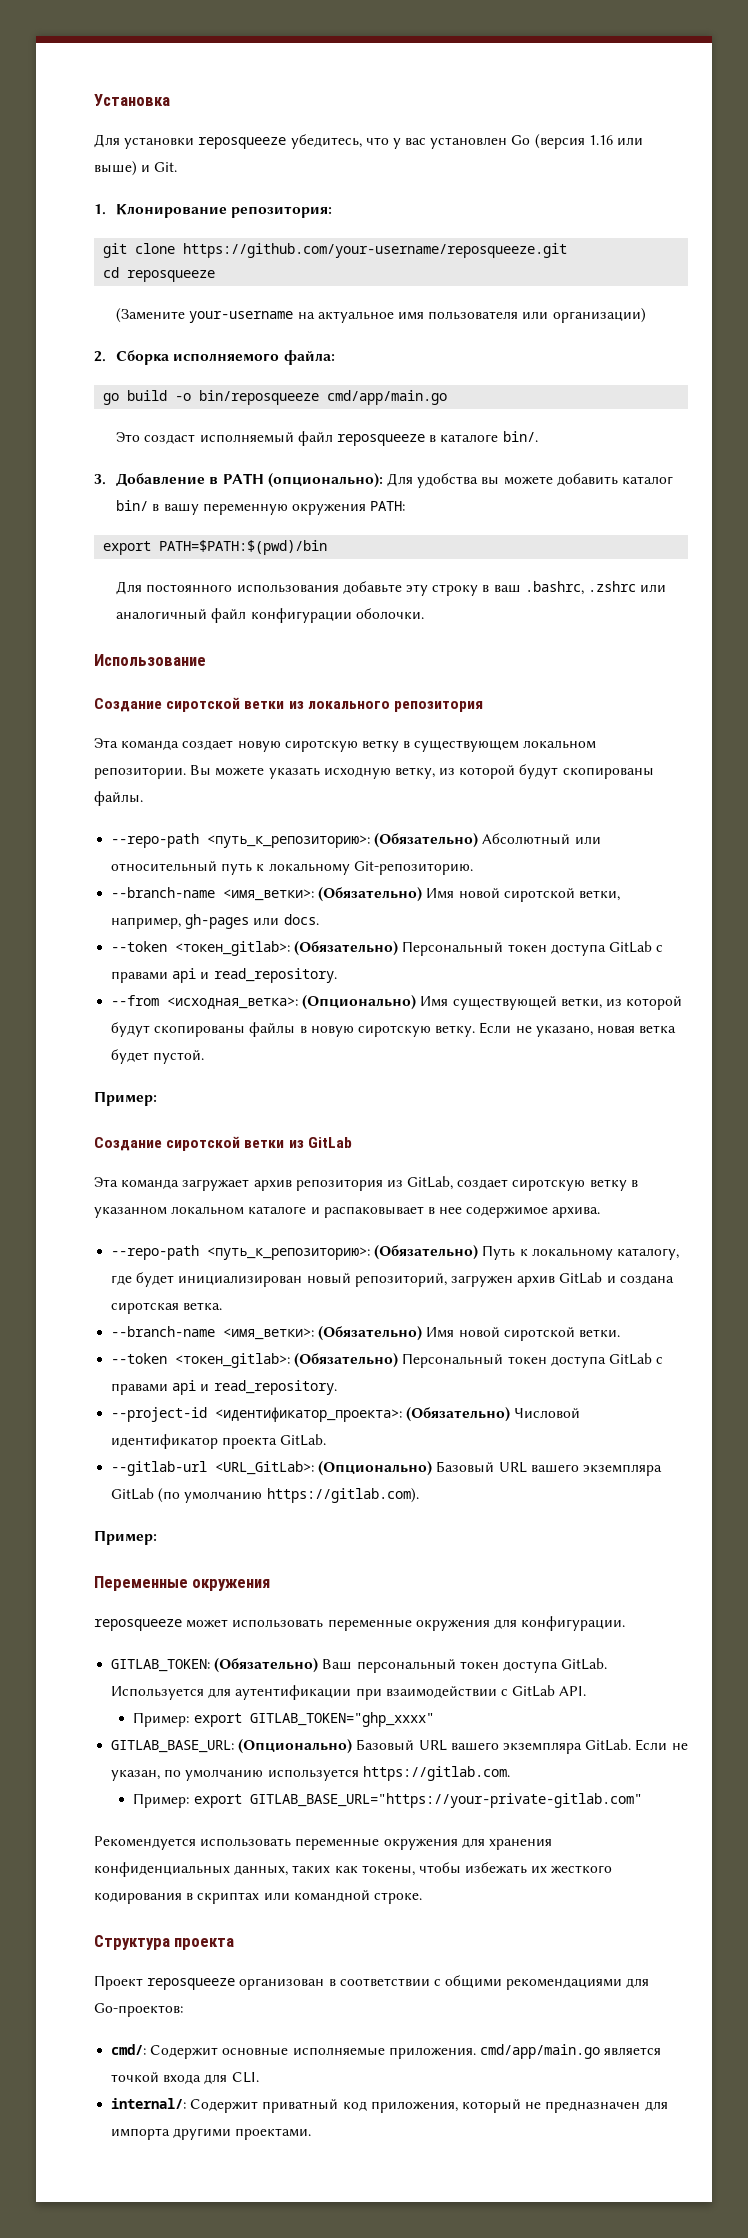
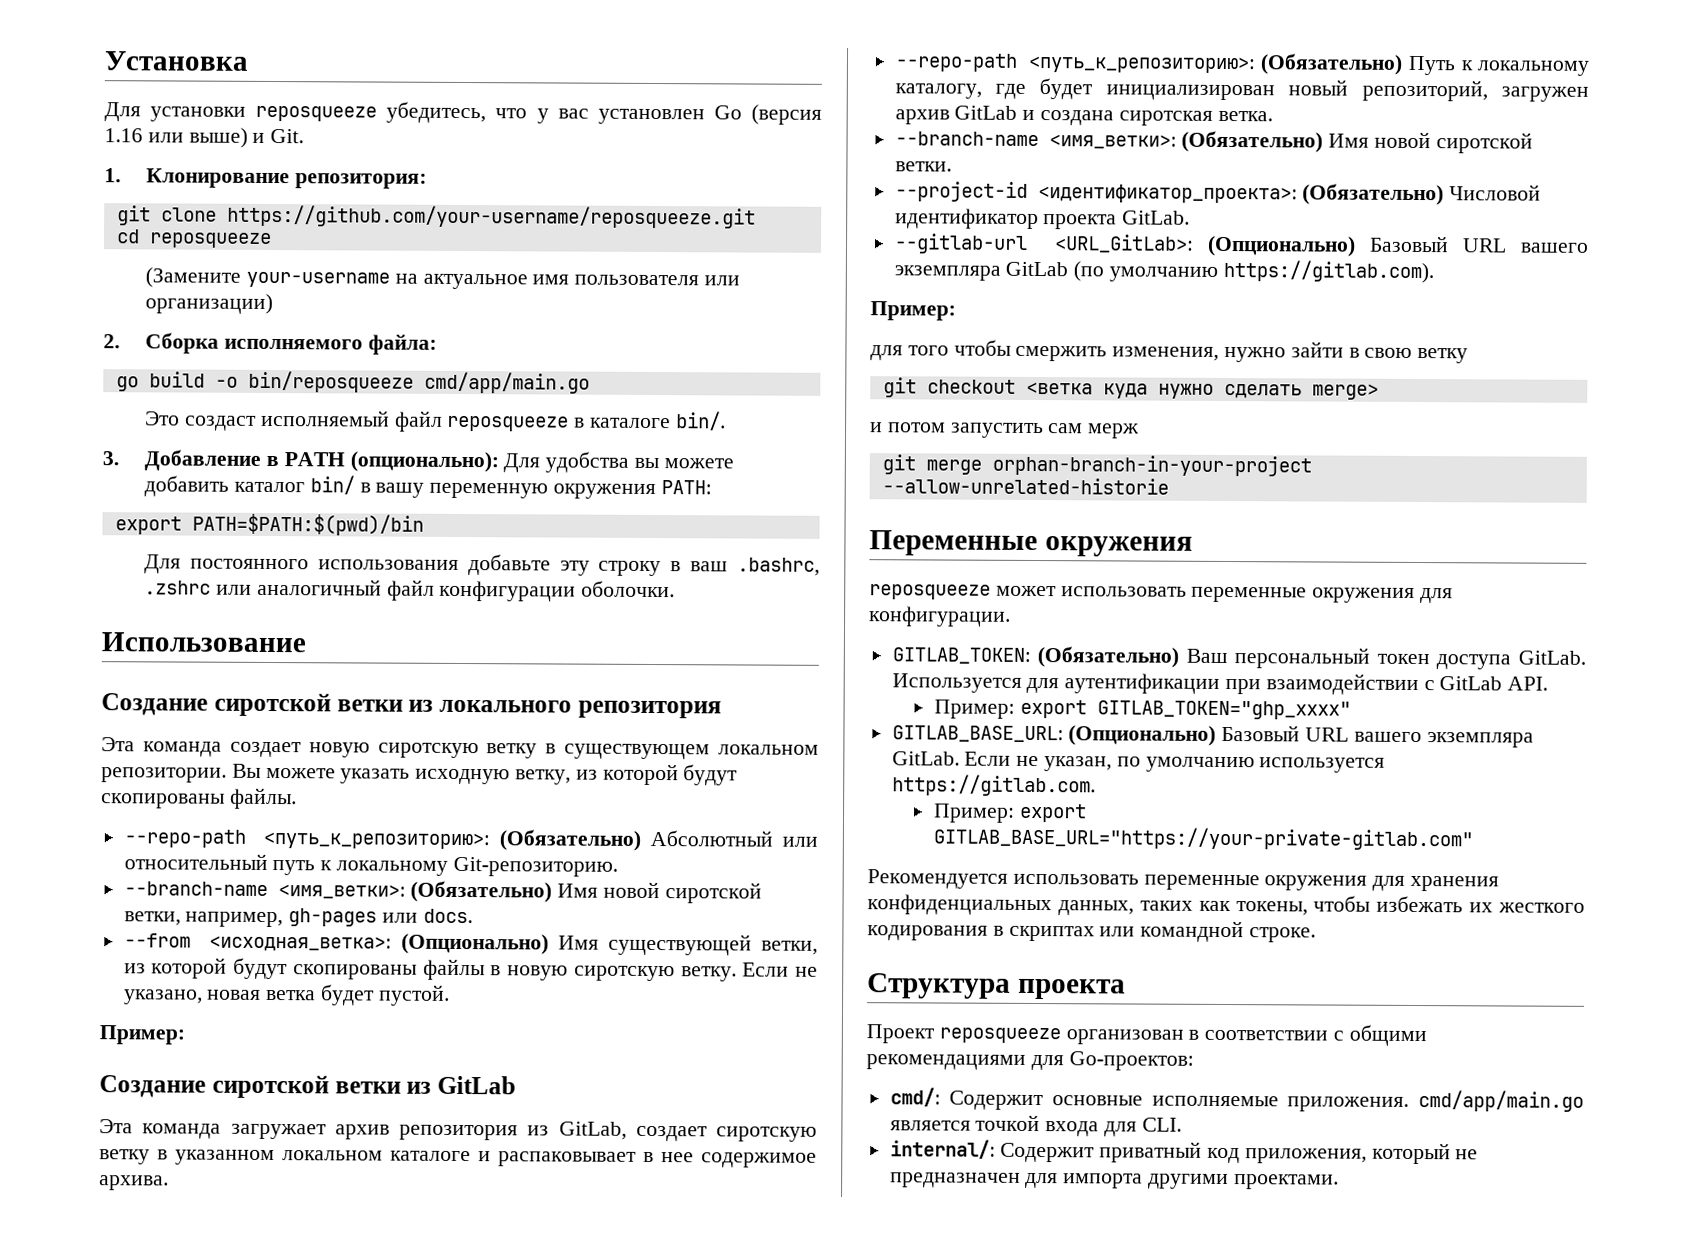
  --branch-name <имя_ветки>: (Обязательно) Имя новой сиротской ветки, например, gh-pages или docs.
- --token <токен_gitlab>: (Обязательно) Персональный токен доступа GitLab с правами api и read_repository.
  --branch-name <имя_ветки>: (Обязательно) Имя новой сиротской ветки.
- --token <токен_gitlab>: (Обязательно) Персональный токен доступа GitLab с правами api и read_repository.
+ для того чтобы смержить изменения, нужно зайти в свою ветку
+ git checkout <ветка куда нужно сделать merge>
+ и потом запустить сам мерж
+ git merge orphan-branch-in-your-project --allow-unrelated-historie

